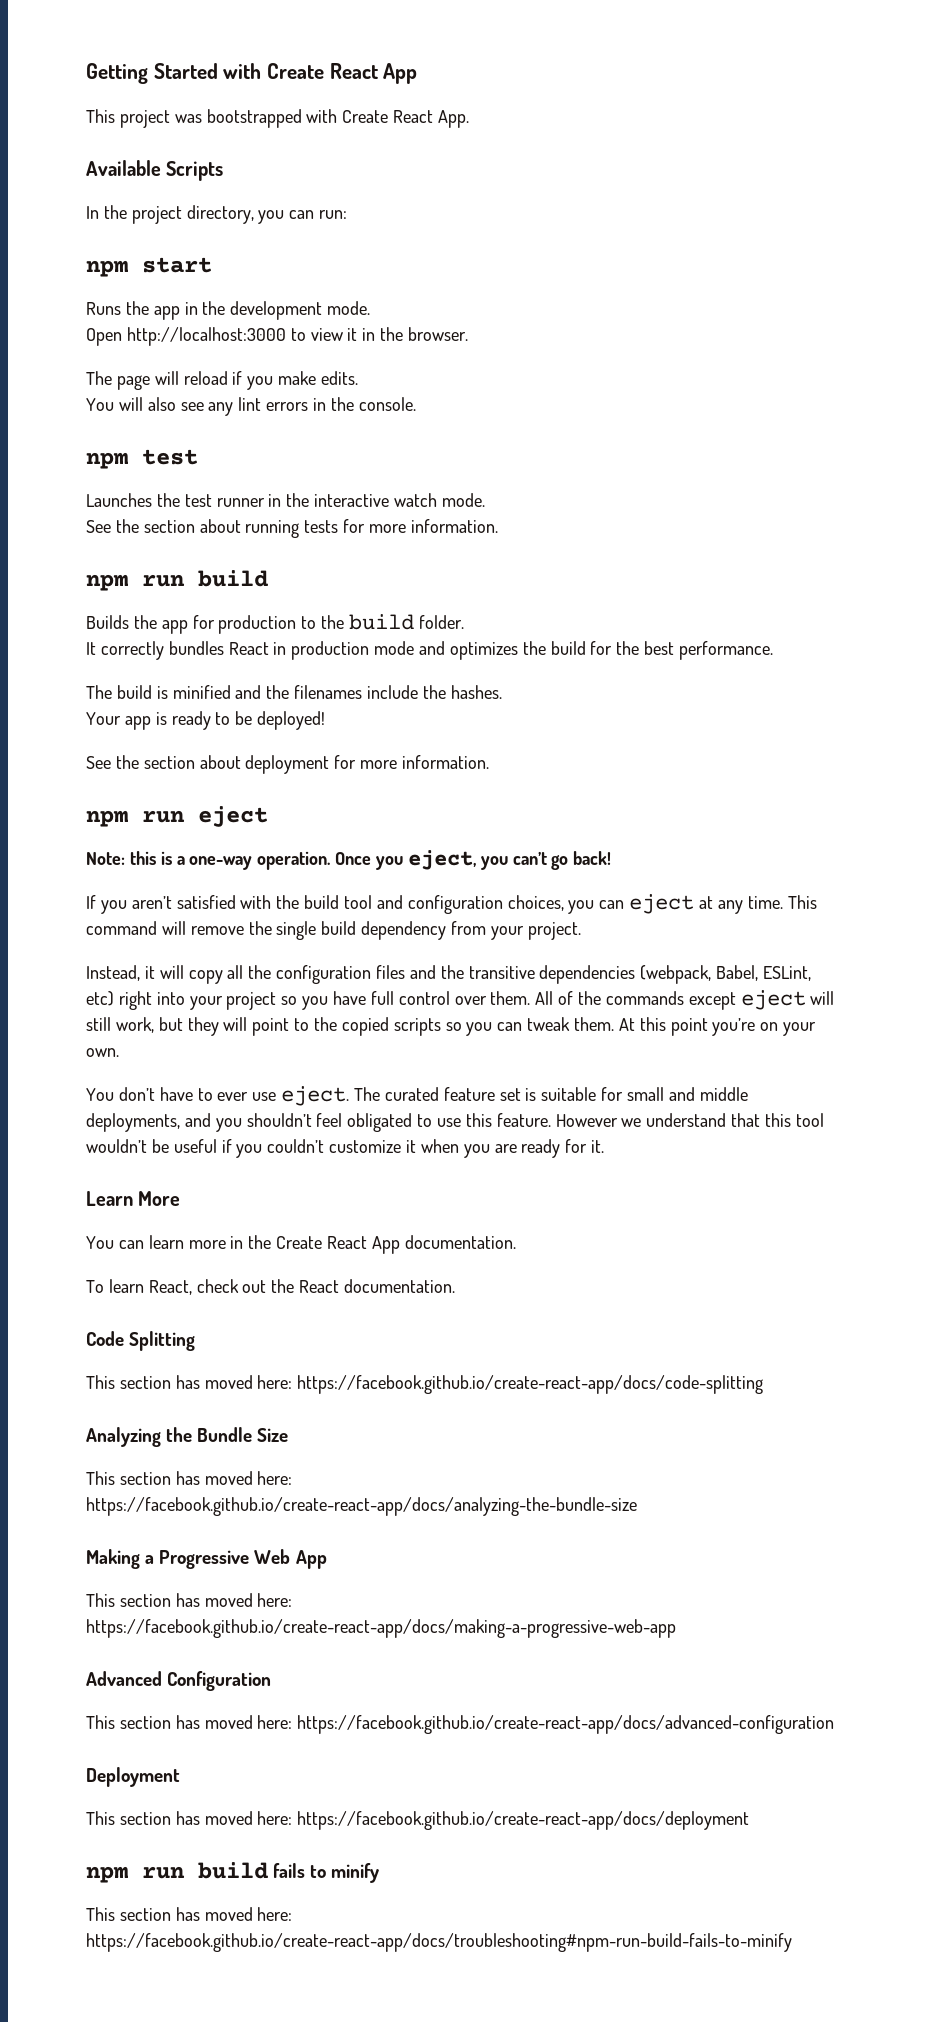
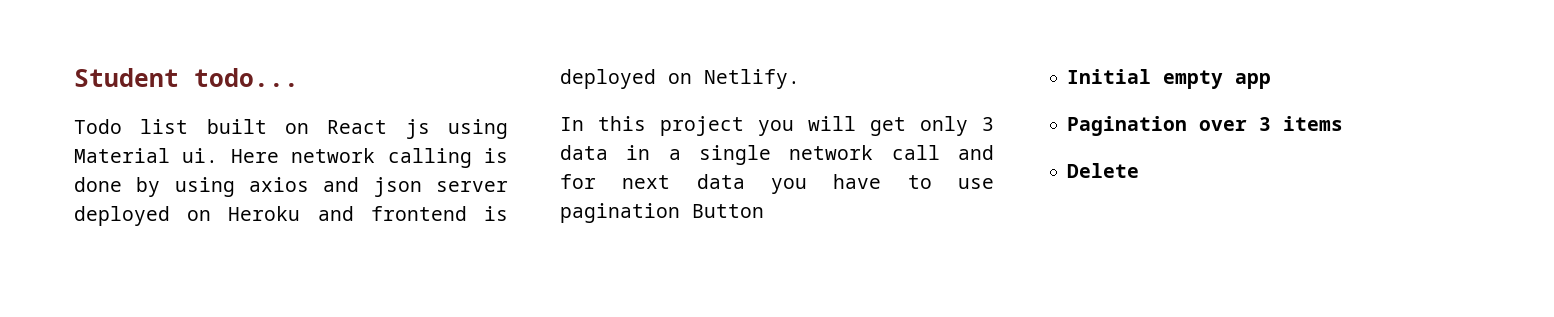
- Getting Started with Create React App
- This project was bootstrapped with Create React App.
- Available Scripts
- In the project directory, you can run:
- npm start
- Runs the app in the development mode.
- Open http://localhost:3000 to view it in the browser.
- The page will reload if you make edits.
- You will also see any lint errors in the console.
- npm test
- Launches the test runner in the interactive watch mode.
- See the section about running tests for more information.
- npm run build
- Builds the app for production to the build folder.
- It correctly bundles React in production mode and optimizes the build for the best performance.
- The build is minified and the filenames include the hashes.
- Your app is ready to be deployed!
- See the section about deployment for more information.
- npm run eject
- Note: this is a one-way operation. Once you eject, you can’t go back!
- If you aren’t satisfied with the build tool and configuration choices, you can eject at any time. This command will remove the single build dependency from your project.
- Instead, it will copy all the configuration files and the transitive dependencies (webpack, Babel, ESLint, etc) right into your project so you have full control over them. All of the commands except eject will still work, but they will point to the copied scripts so you can tweak them. At this point you’re on your own.
- You don’t have to ever use eject. The curated feature set is suitable for small and middle deployments, and you shouldn’t feel obligated to use this feature. However we understand that this tool wouldn’t be useful if you couldn’t customize it when you are ready for it.
- Learn More
- You can learn more in the Create React App documentation.
- To learn React, check out the React documentation.
- Code Splitting
- This section has moved here: https://facebook.github.io/create-react-app/docs/code-splitting
- Analyzing the Bundle Size
- This section has moved here: https://facebook.github.io/create-react-app/docs/analyzing-the-bundle-size
- Making a Progressive Web App
- This section has moved here: https://facebook.github.io/create-react-app/docs/making-a-progressive-web-app
- Advanced Configuration
- This section has moved here: https://facebook.github.io/create-react-app/docs/advanced-configuration
- Deployment
- This section has moved here: https://facebook.github.io/create-react-app/docs/deployment
- npm run build fails to minify
- This section has moved here: https://facebook.github.io/create-react-app/docs/troubleshooting#npm-run-build-fails-to-minify
+ Student todo...
+ Todo list built on React js using Material ui. Here network calling is done by using axios and json server deployed on Heroku and frontend is deployed on Netlify.
+ In this project you will get only 3 data in a single network call and for next data you have to use pagination Button
+ Initial empty app
+ Pagination over 3 items
+ Delete

